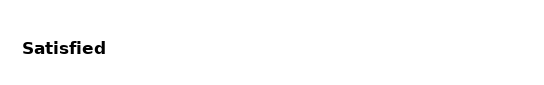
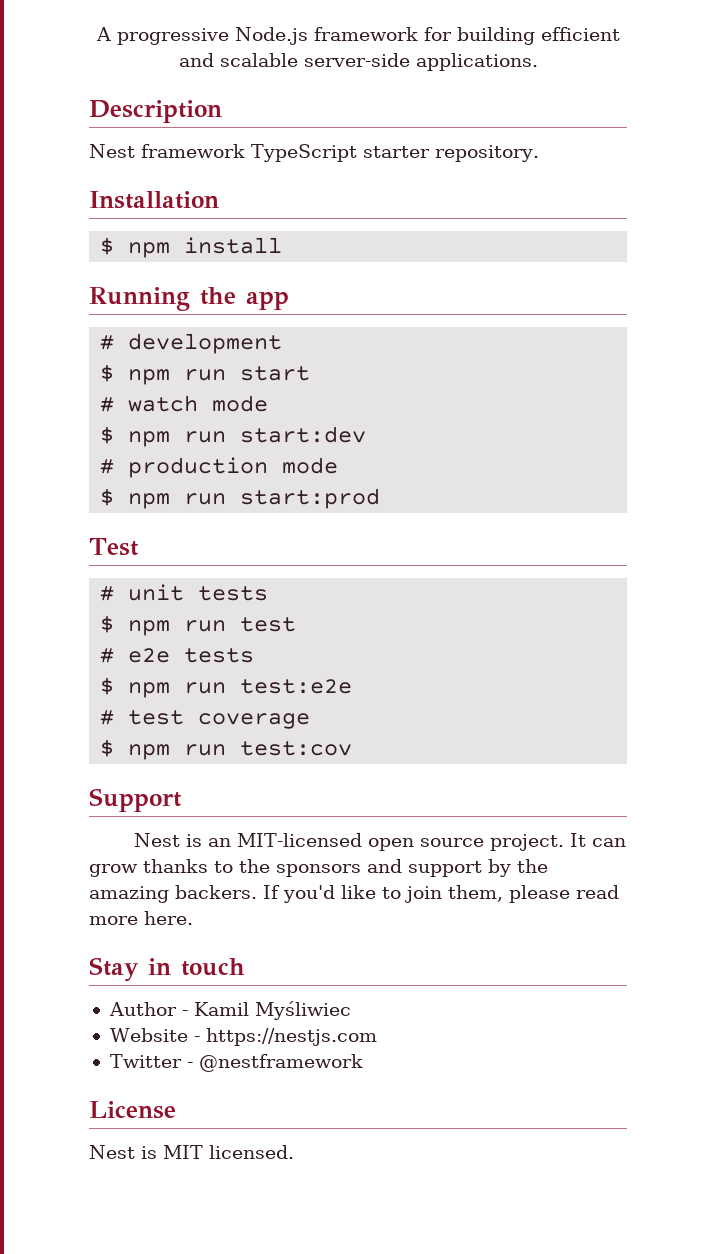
- Satisfied
+ A progressive Node.js framework for building efficient and scalable server-side applications.
+ Description
+ Nest framework TypeScript starter repository.
+ Installation
+ $ npm install
+ Running the app
+ # development
+ $ npm run start
+ # watch mode
+ $ npm run start:dev
+ # production mode
+ $ npm run start:prod
+ Test
+ # unit tests
+ $ npm run test
+ # e2e tests
+ $ npm run test:e2e
+ # test coverage
+ $ npm run test:cov
+ Support
+ Nest is an MIT-licensed open source project. It can grow thanks to the sponsors and support by the amazing backers. If you'd like to join them, please read more here.
+ Stay in touch
+ Author - Kamil Myśliwiec
+ Website - https://nestjs.com
+ Twitter - @nestframework
+ License
+ Nest is MIT licensed.

